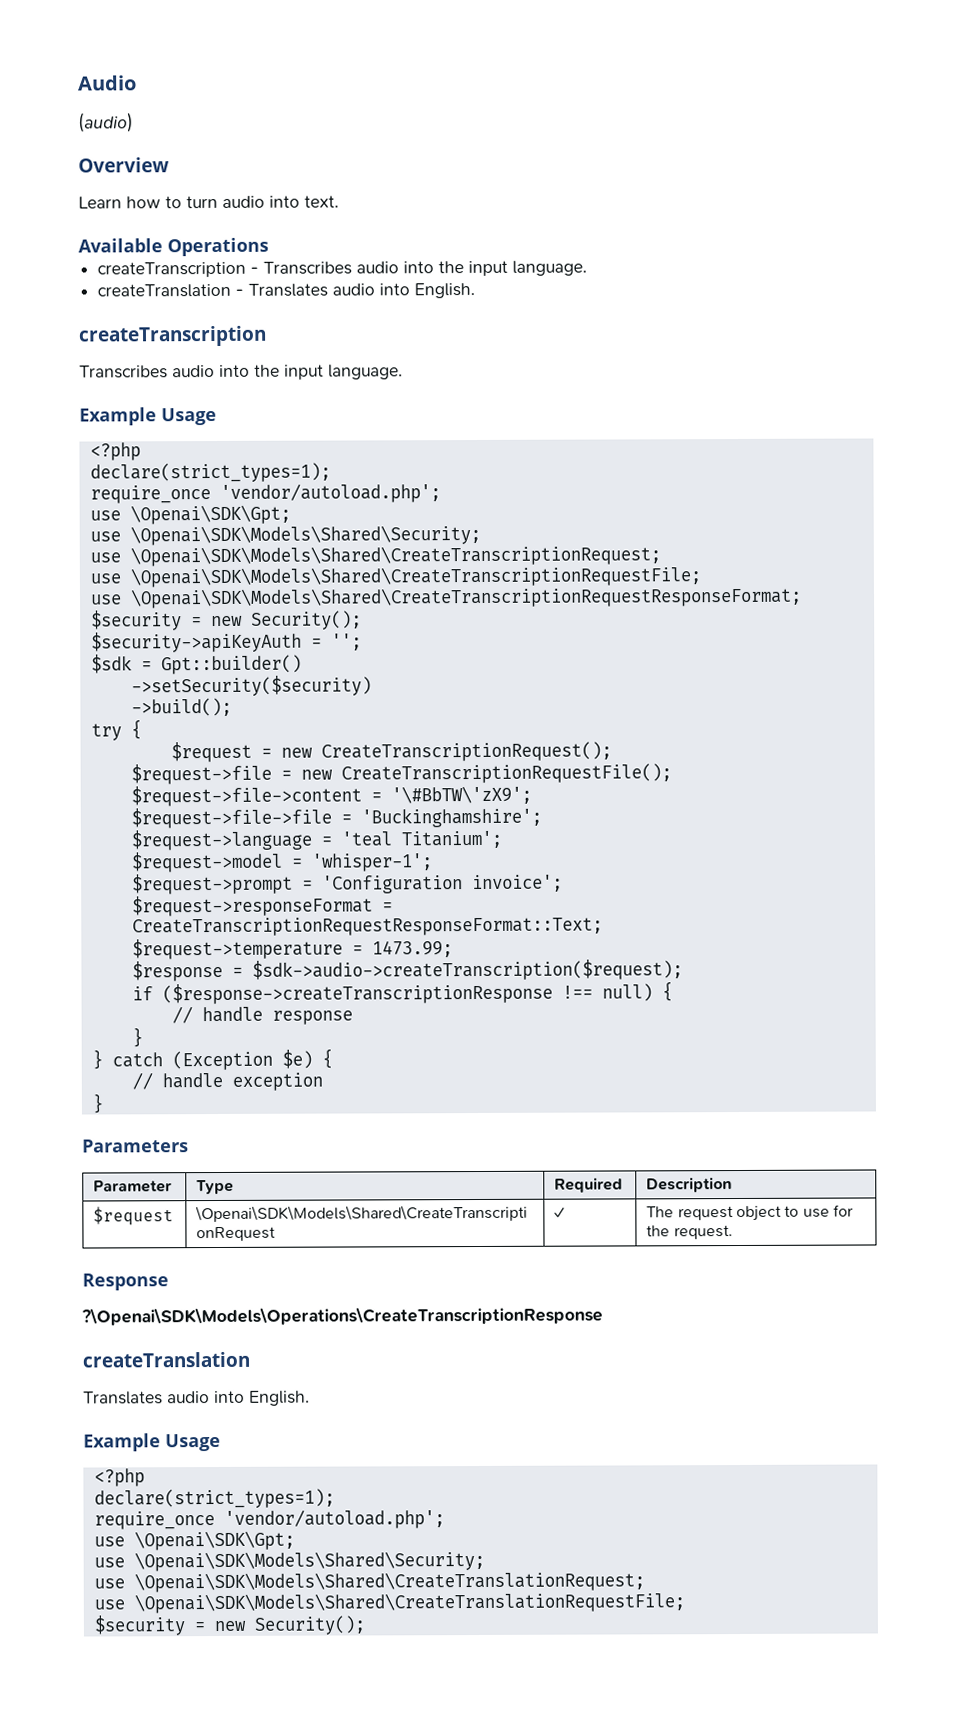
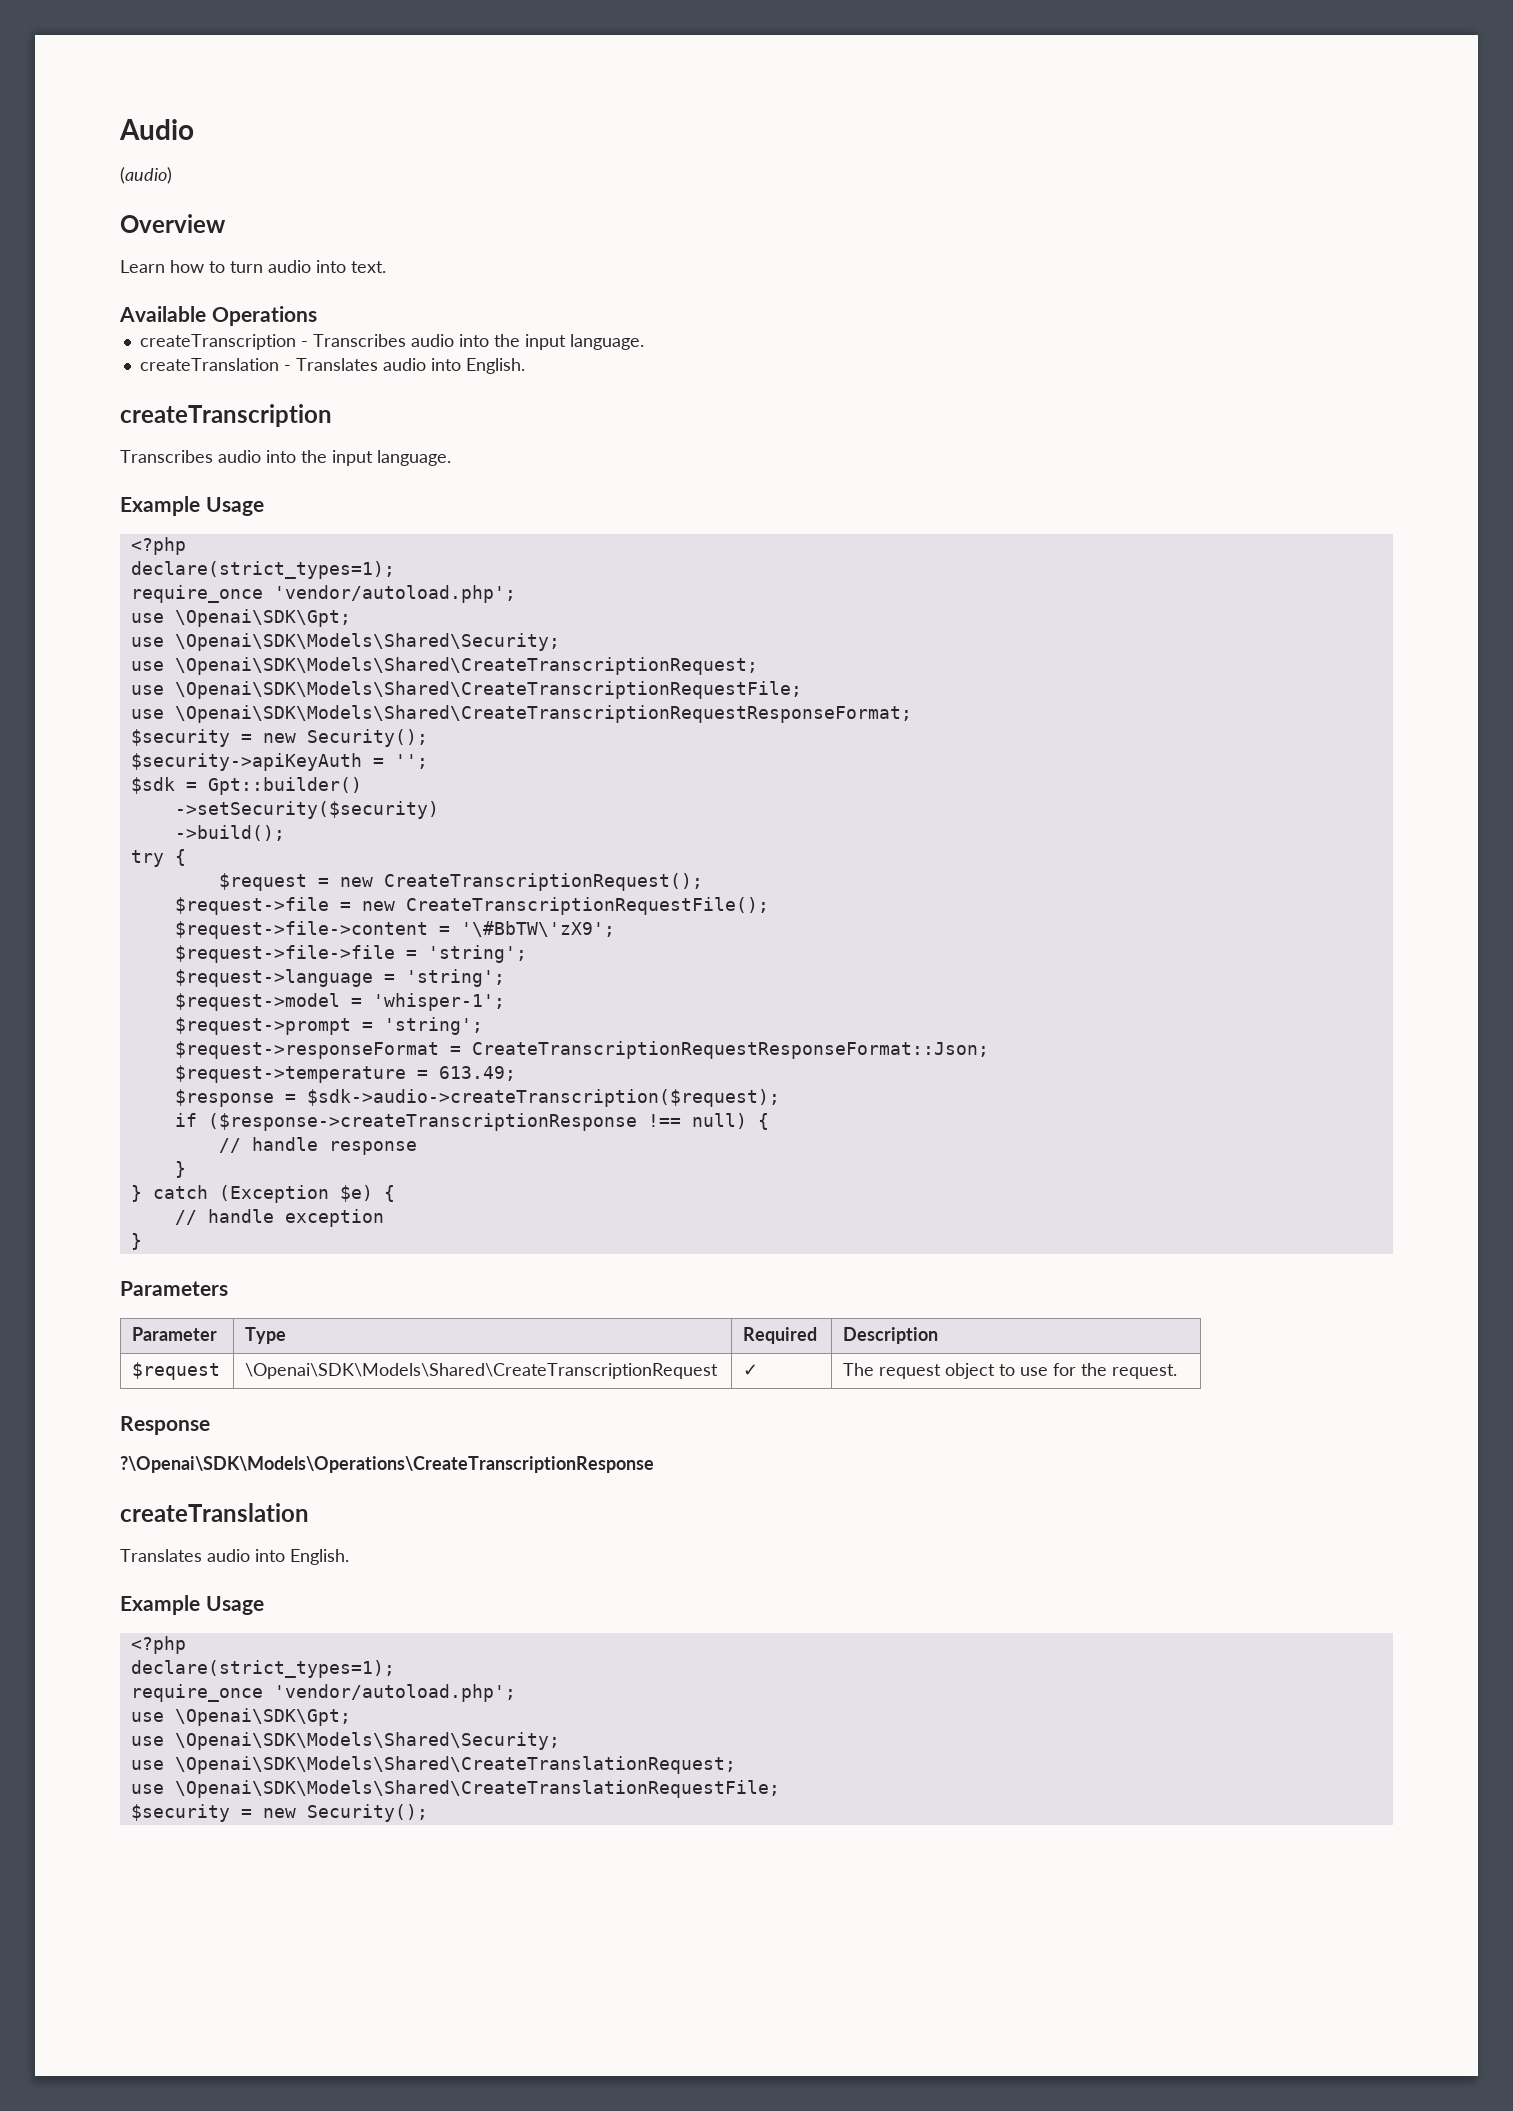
- $request->file->file = 'Buckinghamshire';
+ $request->file->file = 'string';
- $request->language = 'teal Titanium';
+ $request->language = 'string';
- $request->prompt = 'Configuration invoice';
+ $request->prompt = 'string';
- $request->responseFormat = CreateTranscriptionRequestResponseFormat::Text;
+ $request->responseFormat = CreateTranscriptionRequestResponseFormat::Json;
- $request->temperature = 1473.99;
+ $request->temperature = 613.49;

